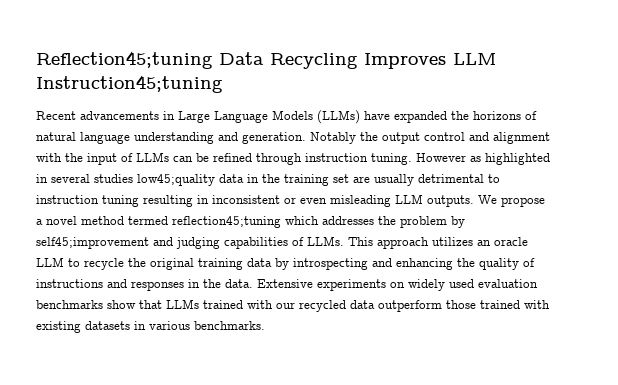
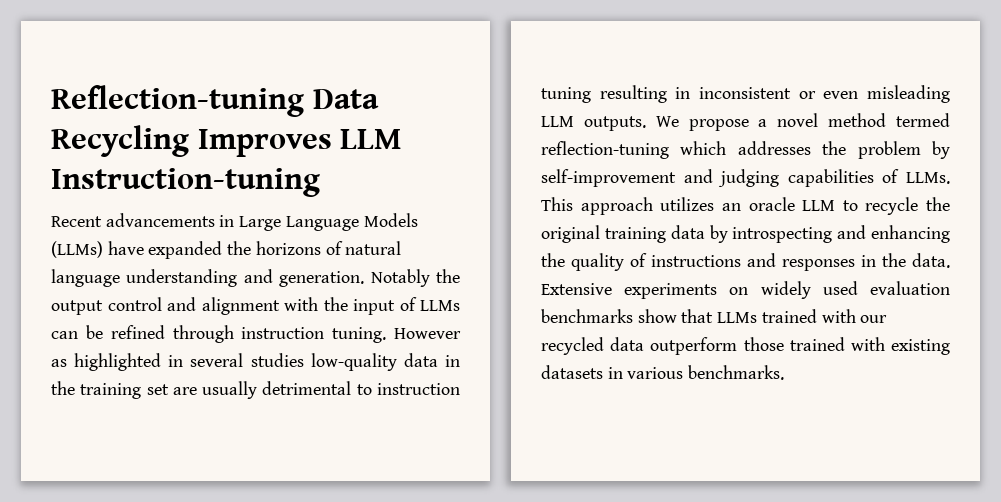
- Reflection45;tuning Data Recycling Improves LLM Instruction45;tuning
+ Reflection-tuning Data Recycling Improves LLM Instruction-tuning
- However as highlighted in several studies low45;quality data in the training set are usually detrimental to instruction tuning resulting in inconsistent or even misleading LLM outputs.
+ However as highlighted in several studies low-quality data in the training set are usually detrimental to instruction tuning resulting in inconsistent or even misleading LLM outputs.
- We propose a novel method termed reflection45;tuning which addresses the problem by self45;improvement and judging capabilities of LLMs.
+ We propose a novel method termed reflection-tuning which addresses the problem by self-improvement and judging capabilities of LLMs.

